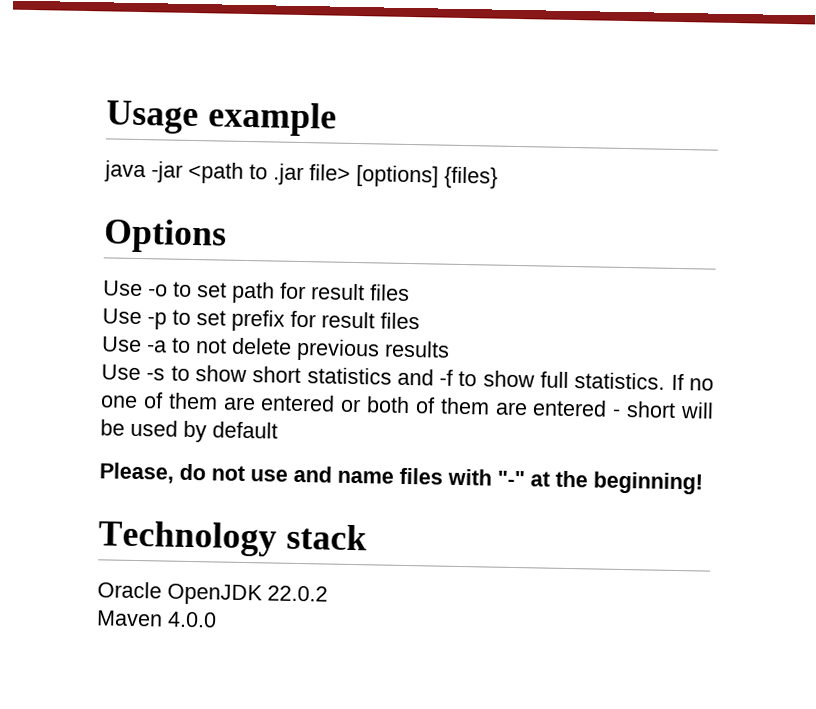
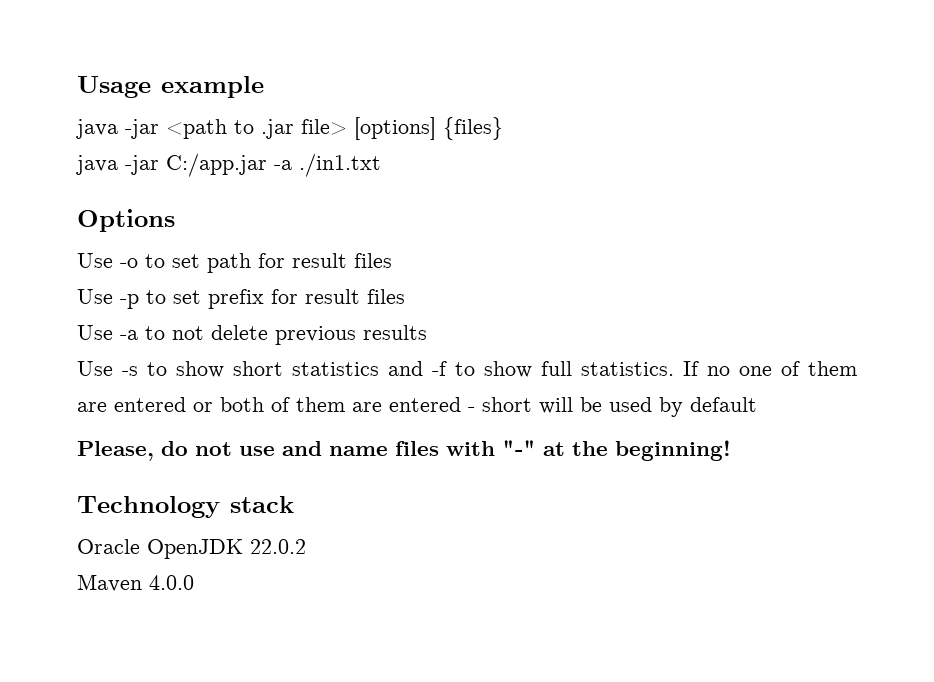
+ java -jar C:/app.jar -a ./in1.txt

